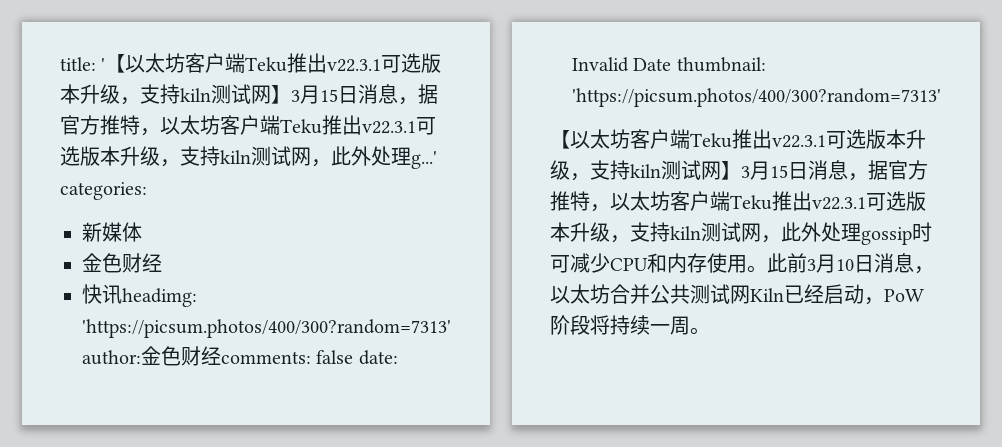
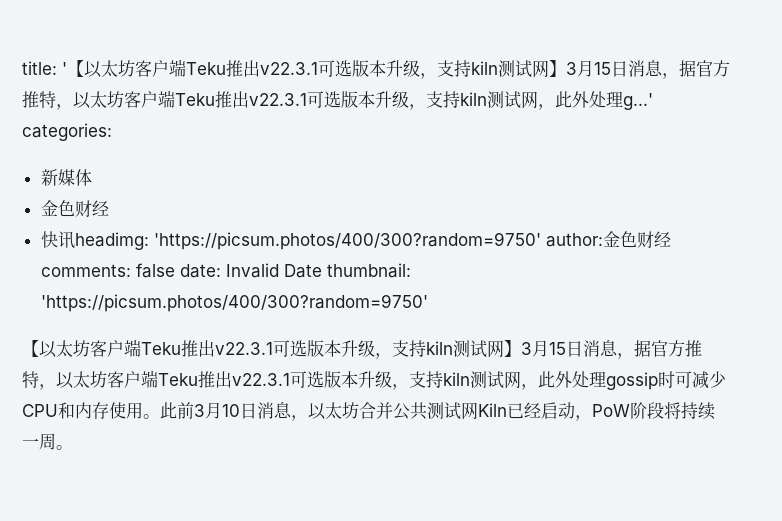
- 快讯headimg: 'https://picsum.photos/400/300?random=7313' author:金色财经comments: false date: Invalid Date thumbnail: 'https://picsum.photos/400/300?random=7313'
+ 快讯headimg: 'https://picsum.photos/400/300?random=9750' author:金色财经comments: false date: Invalid Date thumbnail: 'https://picsum.photos/400/300?random=9750'

